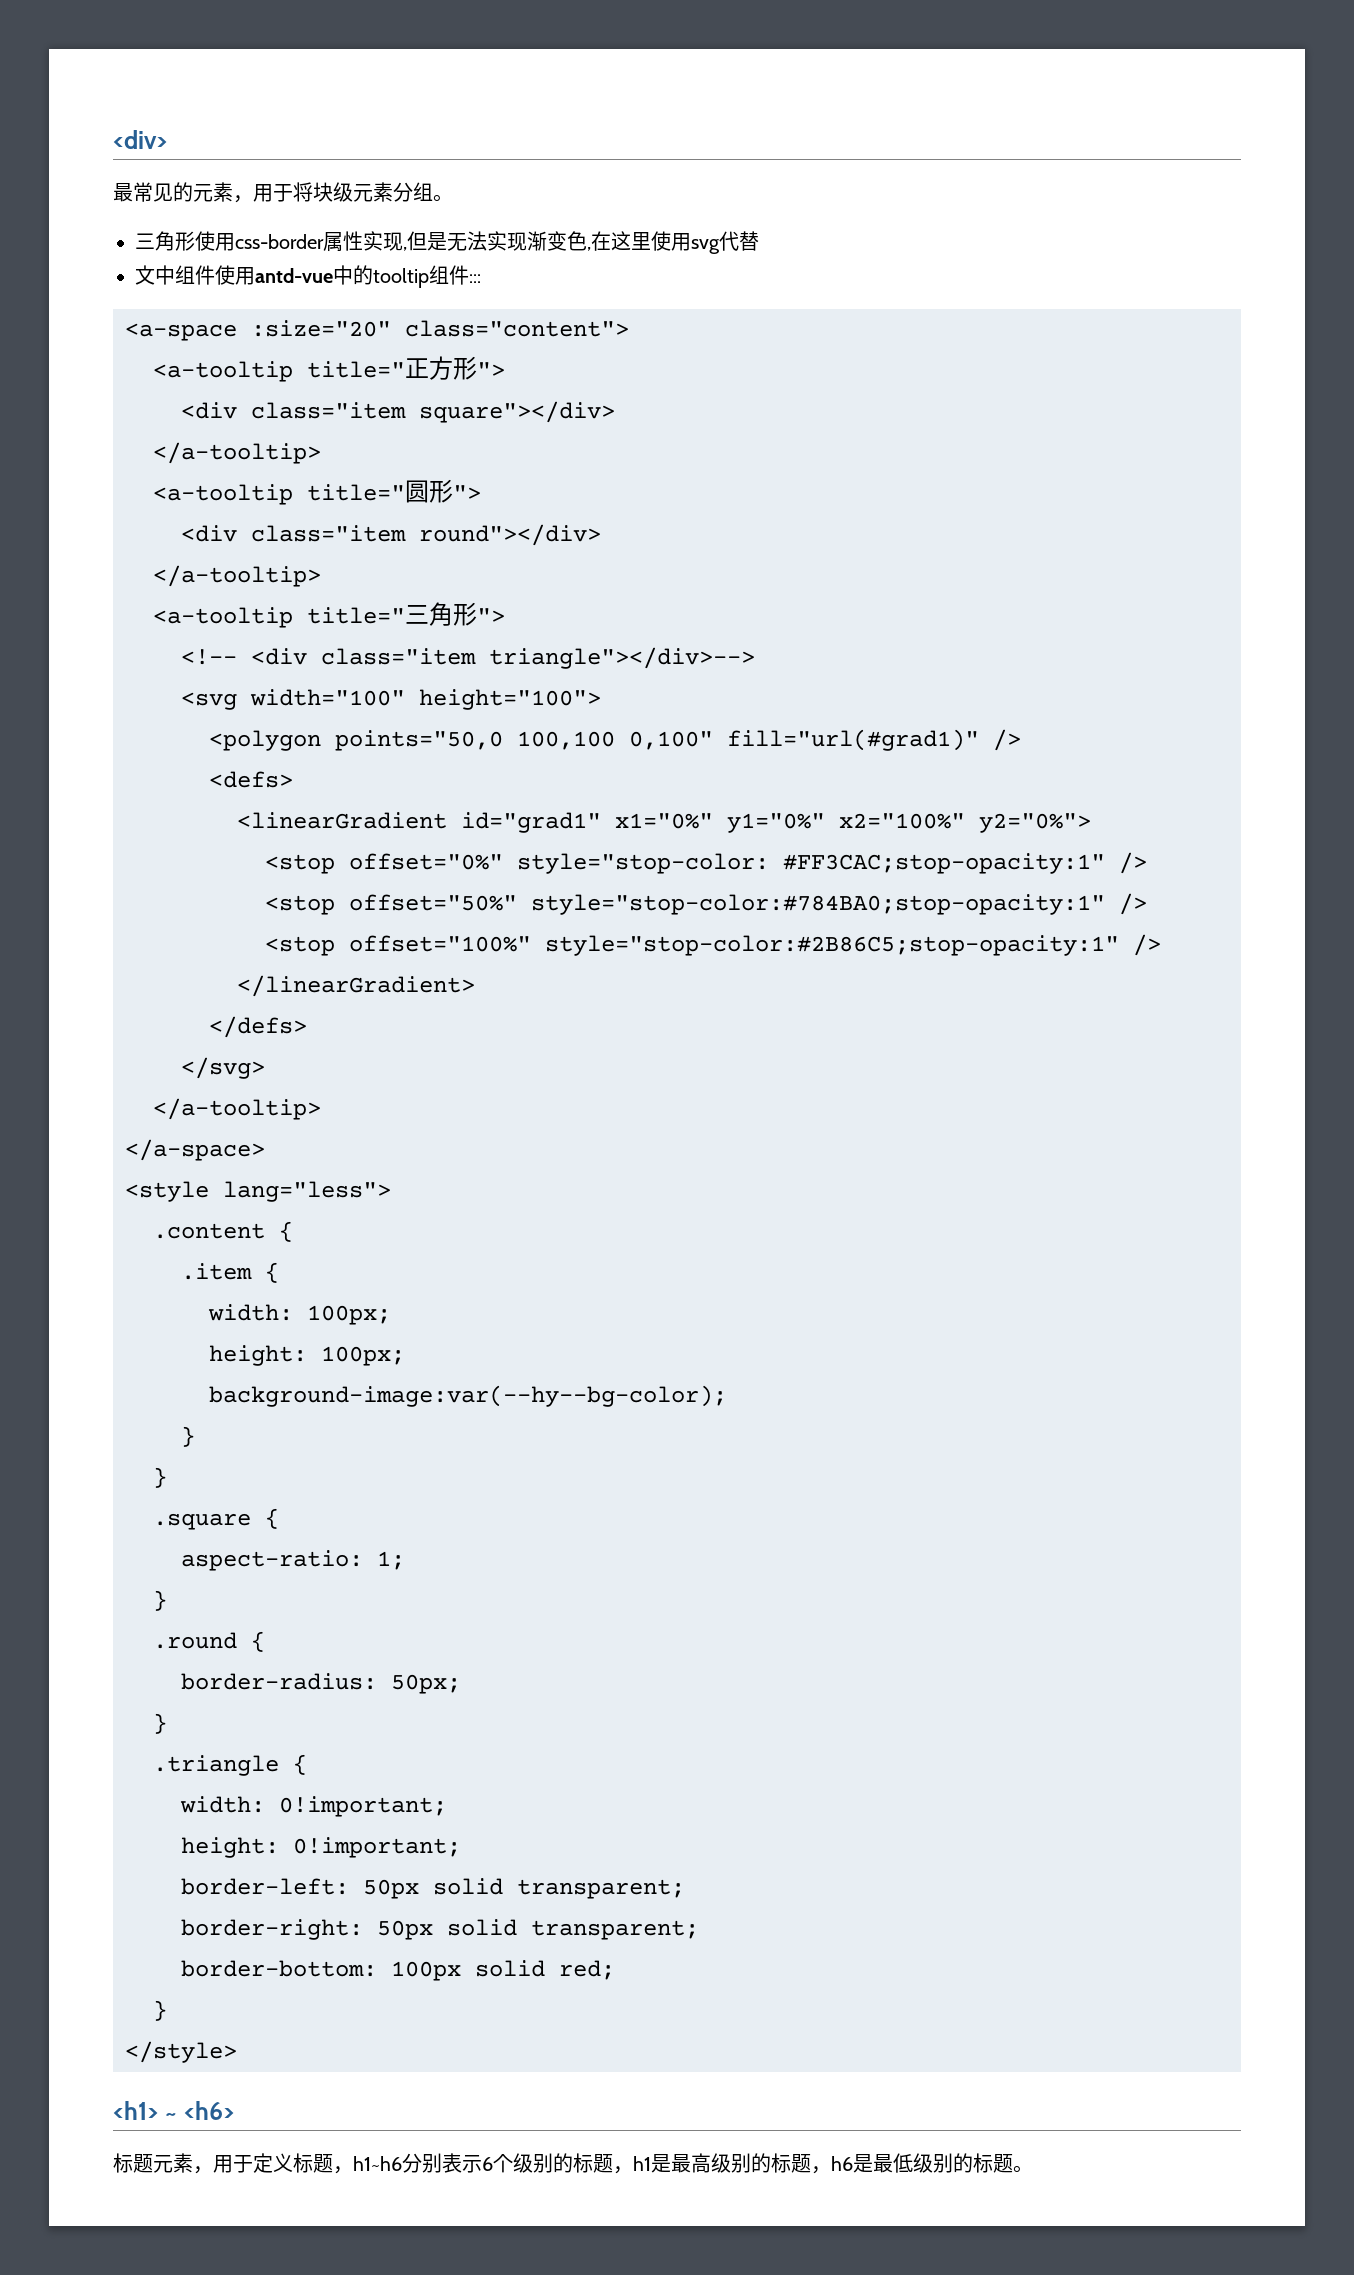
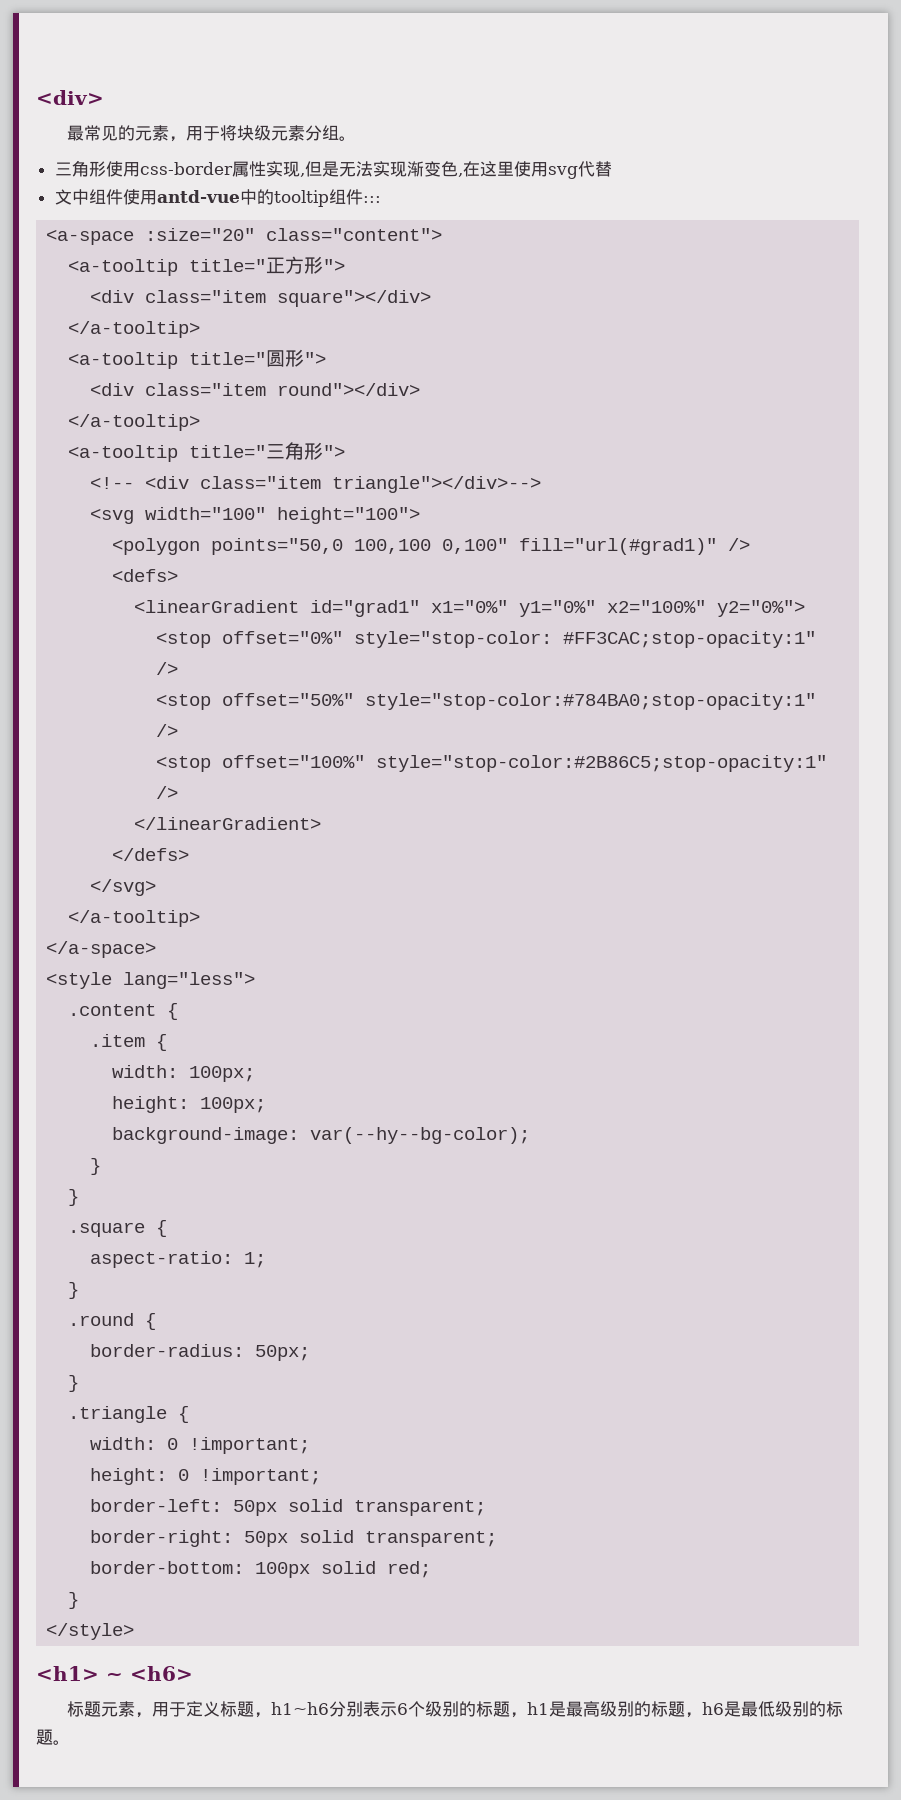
- background-image:var(--hy--bg-color);
+ background-image: var(--hy--bg-color);
- width: 0!important;
- height: 0!important;
+ width: 0 !important;
+ height: 0 !important;

